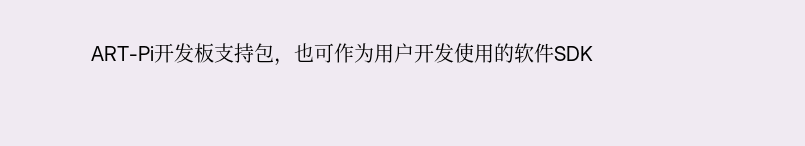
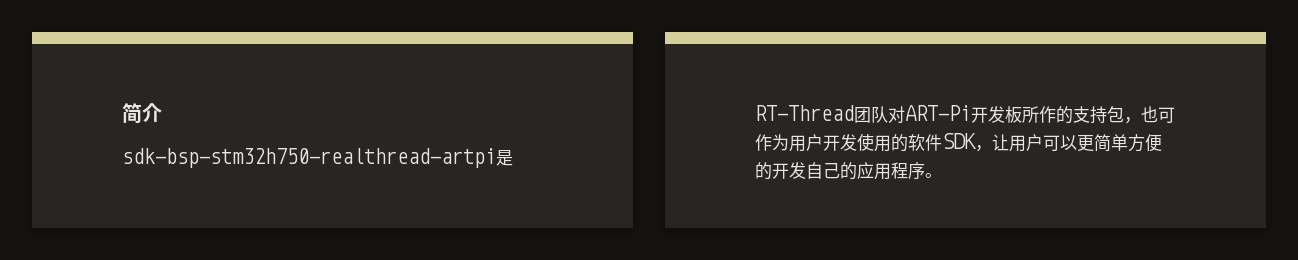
- ART-Pi开发板支持包，也可作为用户开发使用的软件SDK
+ 简介
+ sdk-bsp-stm32h750-realthread-artpi是RT-Thread团队对ART-Pi开发板所作的支持包，也可作为用户开发使用的软件SDK，让用户可以更简单方便的开发自己的应用程序。

